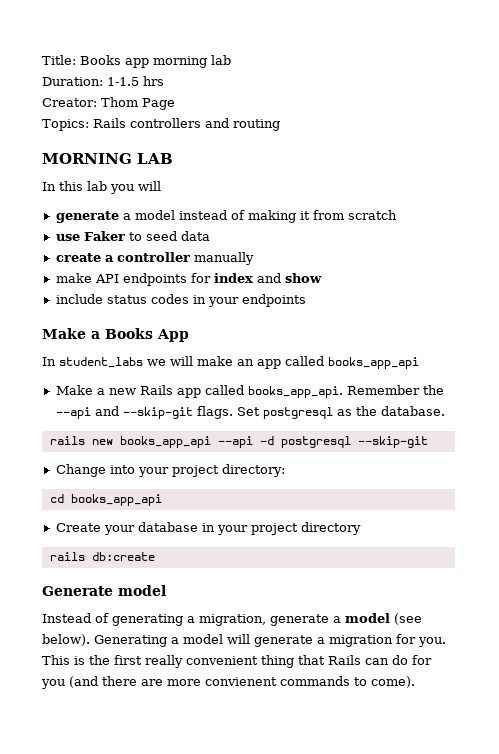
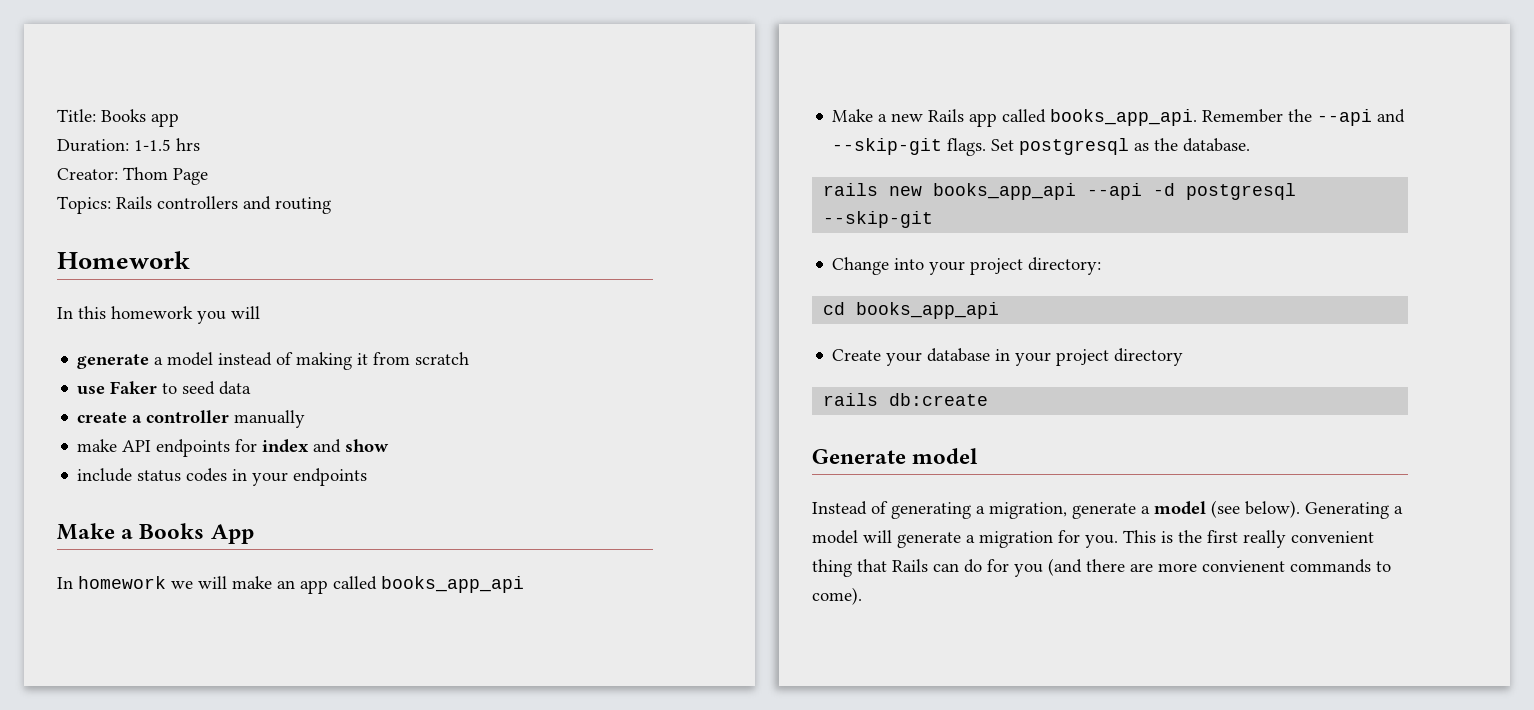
- Title: Books app morning lab
+ Title: Books app
- MORNING LAB
+ Homework
- In this lab you will
+ In this homework you will
- In student_labs we will make an app called books_app_api
+ In homework we will make an app called books_app_api

